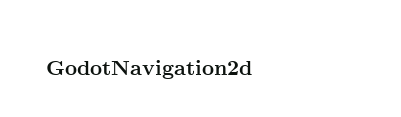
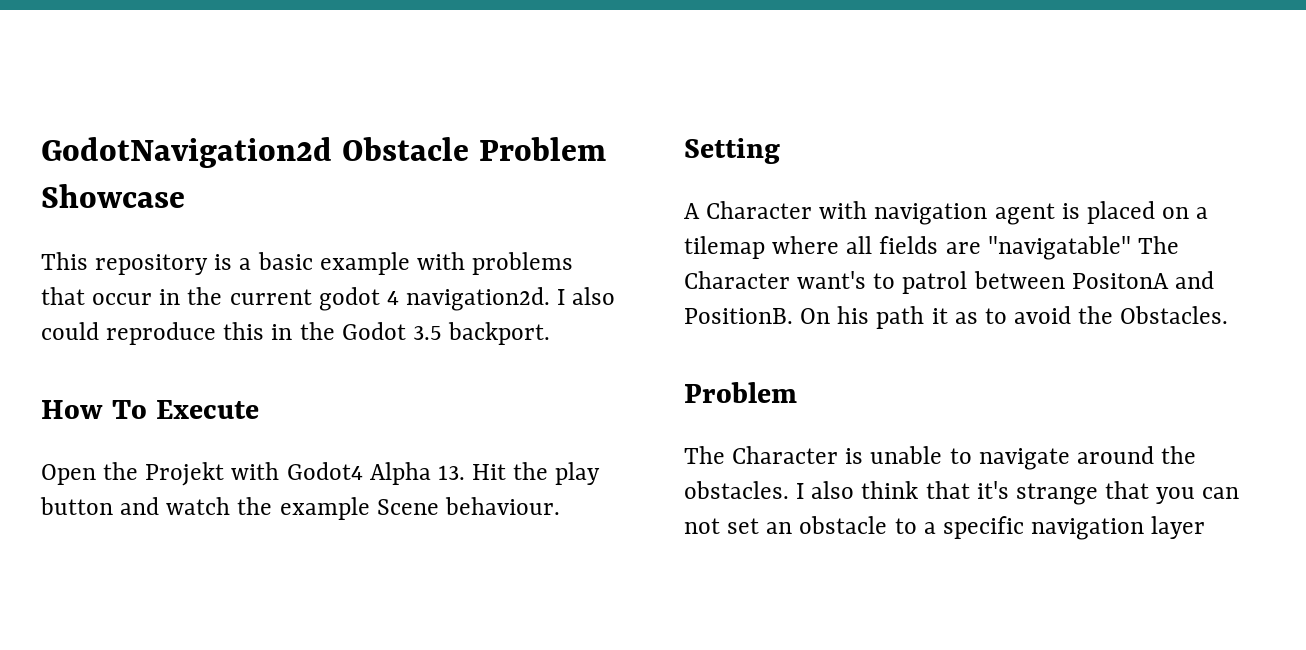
- GodotNavigation2d
+ GodotNavigation2d Obstacle Problem Showcase
+ This repository is a basic example with problems that occur in the current godot 4 navigation2d. I also could reproduce this in the Godot 3.5 backport.
+ How To Execute
+ Open the Projekt with Godot4 Alpha 13. Hit the play button and watch the example Scene behaviour.
+ Setting
+ A Character with navigation agent is placed on a tilemap where all fields are "navigatable" The Character want's to patrol between PositonA and PositionB. On his path it as to avoid the Obstacles.
+ Problem
+ The Character is unable to navigate around the obstacles. I also think that it's strange that you can not set an obstacle to a specific navigation layer

